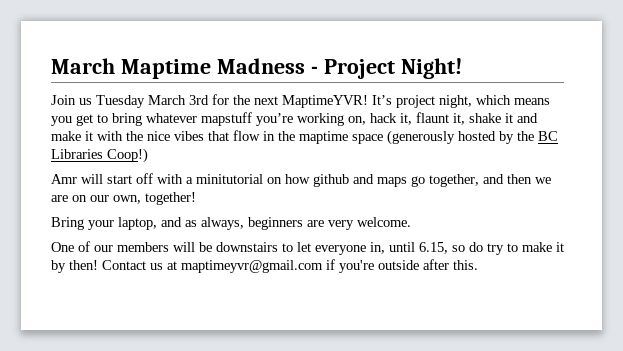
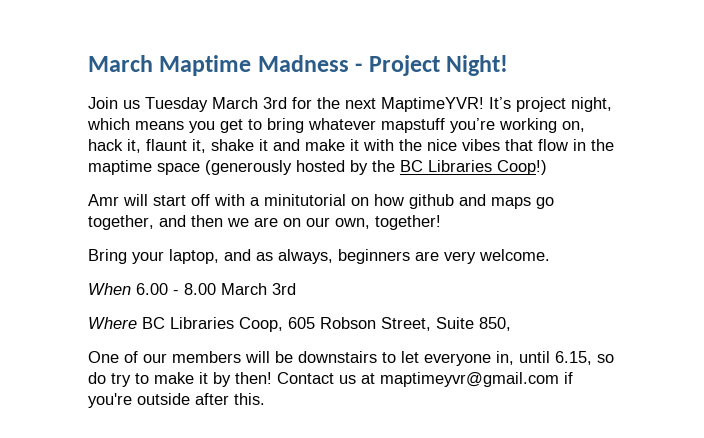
+ When 6.00 - 8.00 March 3rd
+ Where BC Libraries Coop, 605 Robson Street, Suite 850,

